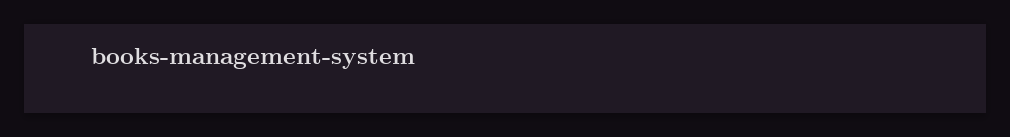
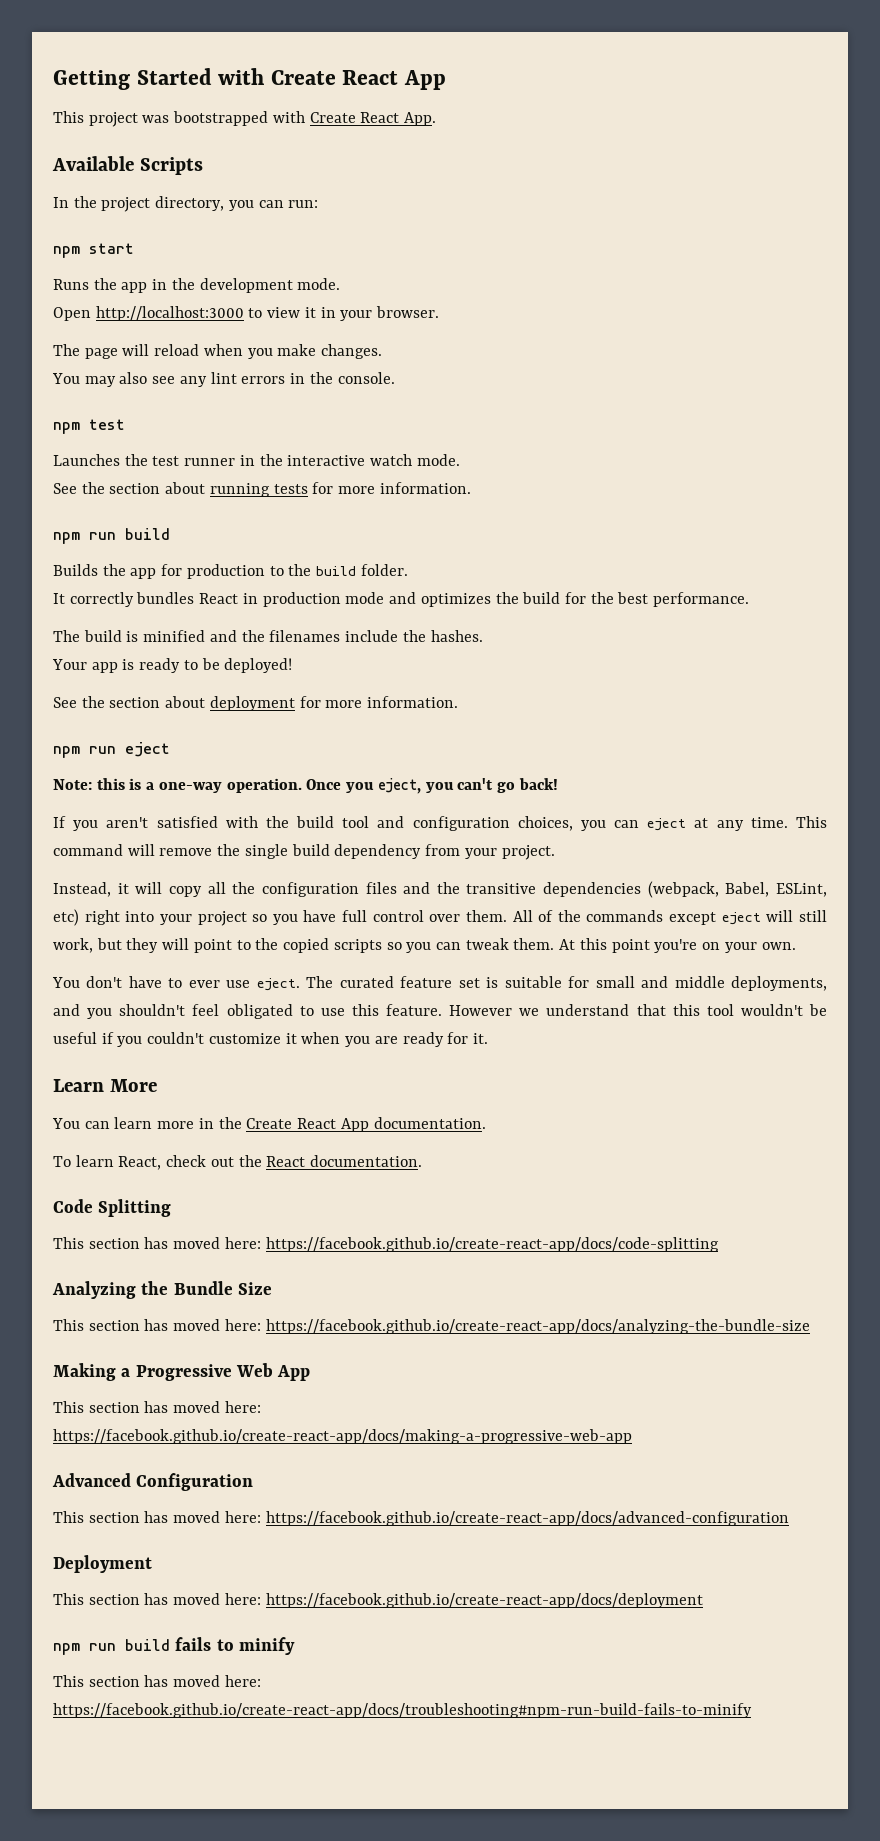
- books-management-system
+ Getting Started with Create React App
+ This project was bootstrapped with Create React App.
+ Available Scripts
+ In the project directory, you can run:
+ npm start
+ Runs the app in the development mode.
+ Open http://localhost:3000 to view it in your browser.
+ The page will reload when you make changes.
+ You may also see any lint errors in the console.
+ npm test
+ Launches the test runner in the interactive watch mode.
+ See the section about running tests for more information.
+ npm run build
+ Builds the app for production to the build folder.
+ It correctly bundles React in production mode and optimizes the build for the best performance.
+ The build is minified and the filenames include the hashes.
+ Your app is ready to be deployed!
+ See the section about deployment for more information.
+ npm run eject
+ Note: this is a one-way operation. Once you eject, you can't go back!
+ If you aren't satisfied with the build tool and configuration choices, you can eject at any time. This command will remove the single build dependency from your project.
+ Instead, it will copy all the configuration files and the transitive dependencies (webpack, Babel, ESLint, etc) right into your project so you have full control over them. All of the commands except eject will still work, but they will point to the copied scripts so you can tweak them. At this point you're on your own.
+ You don't have to ever use eject. The curated feature set is suitable for small and middle deployments, and you shouldn't feel obligated to use this feature. However we understand that this tool wouldn't be useful if you couldn't customize it when you are ready for it.
+ Learn More
+ You can learn more in the Create React App documentation.
+ To learn React, check out the React documentation.
+ Code Splitting
+ This section has moved here: https://facebook.github.io/create-react-app/docs/code-splitting
+ Analyzing the Bundle Size
+ This section has moved here: https://facebook.github.io/create-react-app/docs/analyzing-the-bundle-size
+ Making a Progressive Web App
+ This section has moved here: https://facebook.github.io/create-react-app/docs/making-a-progressive-web-app
+ Advanced Configuration
+ This section has moved here: https://facebook.github.io/create-react-app/docs/advanced-configuration
+ Deployment
+ This section has moved here: https://facebook.github.io/create-react-app/docs/deployment
+ npm run build fails to minify
+ This section has moved here: https://facebook.github.io/create-react-app/docs/troubleshooting#npm-run-build-fails-to-minify

